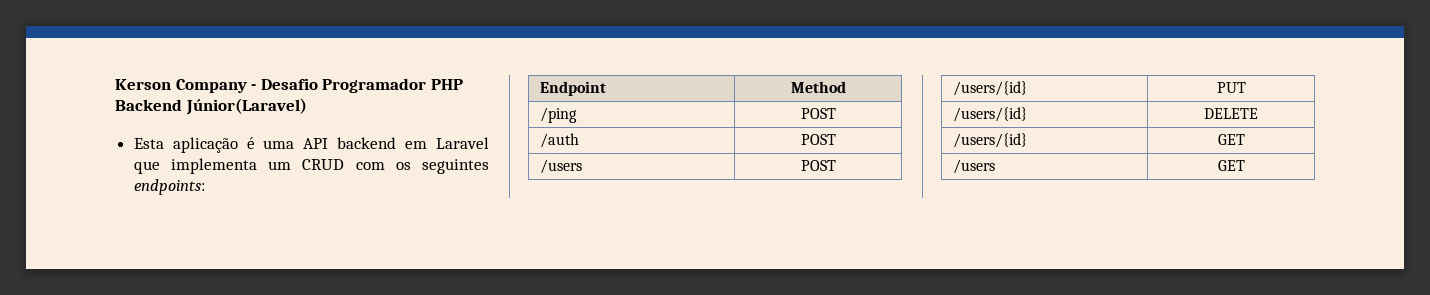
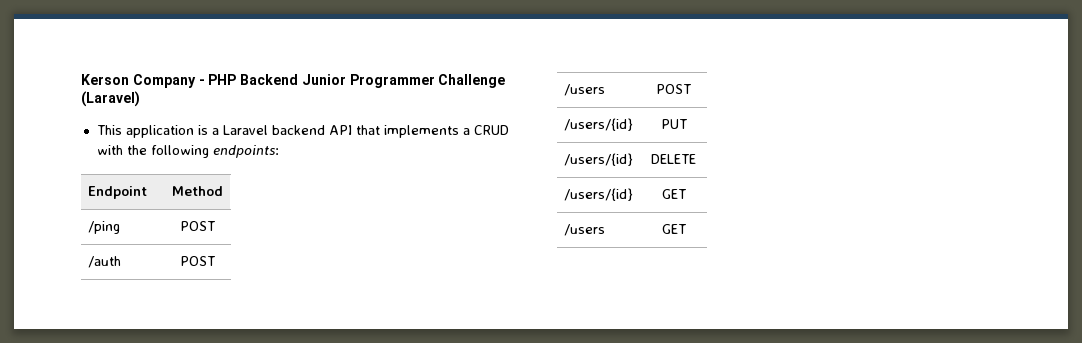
- Kerson Company - Desafio Programador PHP Backend Júnior(Laravel)
- Esta aplicação é uma API backend em Laravel que implementa um CRUD com os seguintes endpoints:
+ Kerson Company - PHP Backend Junior Programmer Challenge (Laravel)
+ This application is a Laravel backend API that implements a CRUD with the following endpoints:

